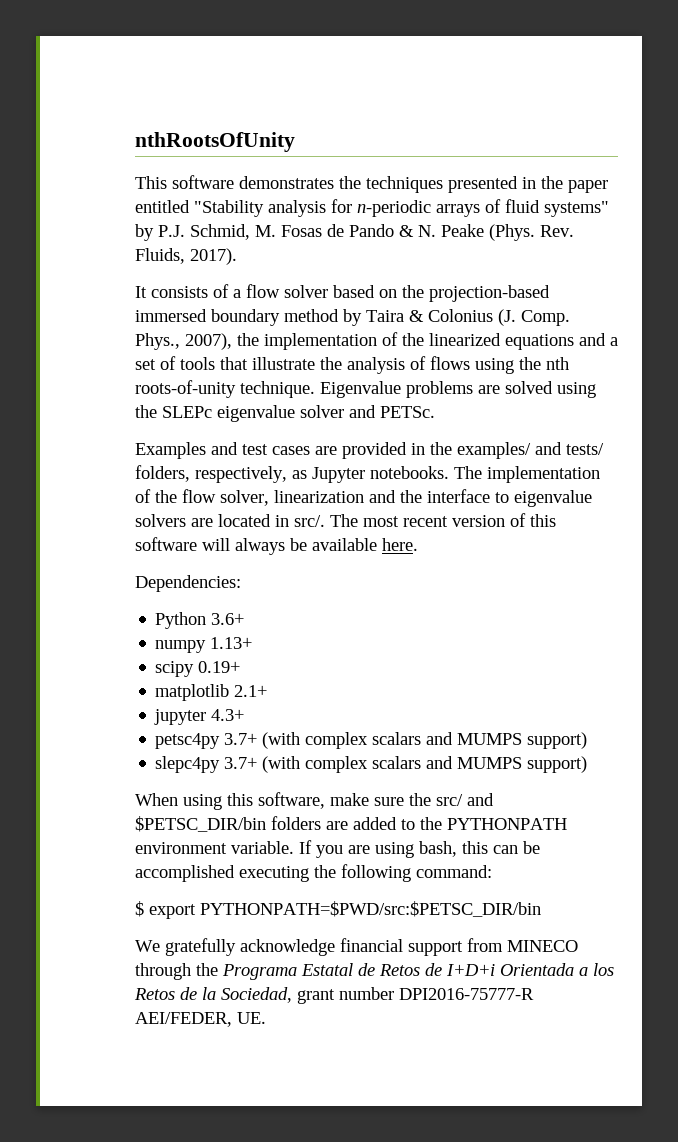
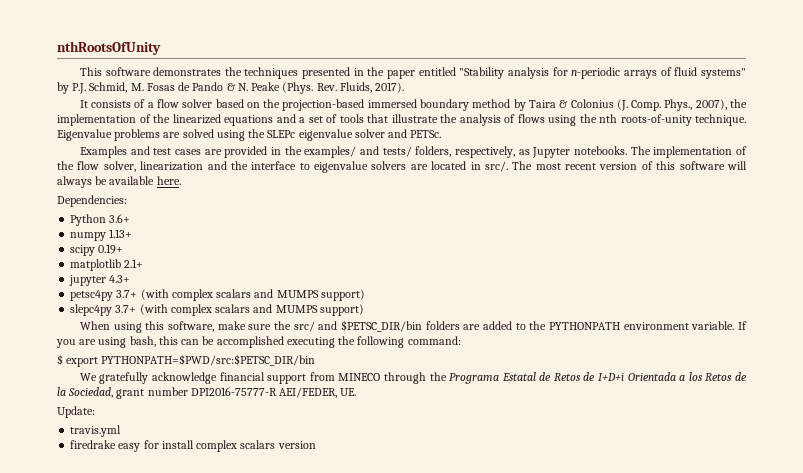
+ Update:
+ travis.yml
+ firedrake easy for install complex scalars version

